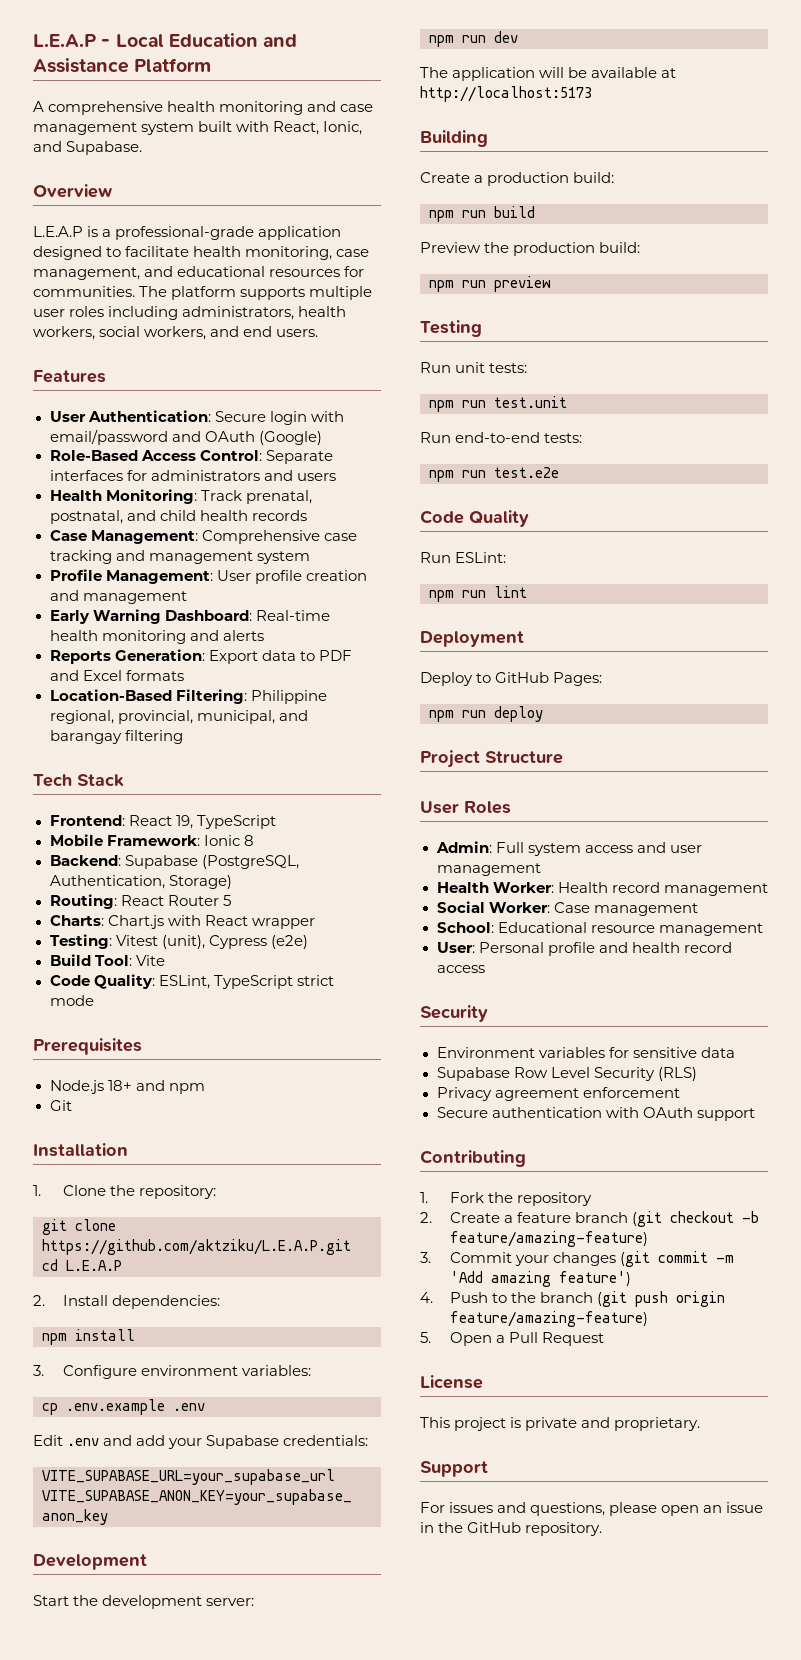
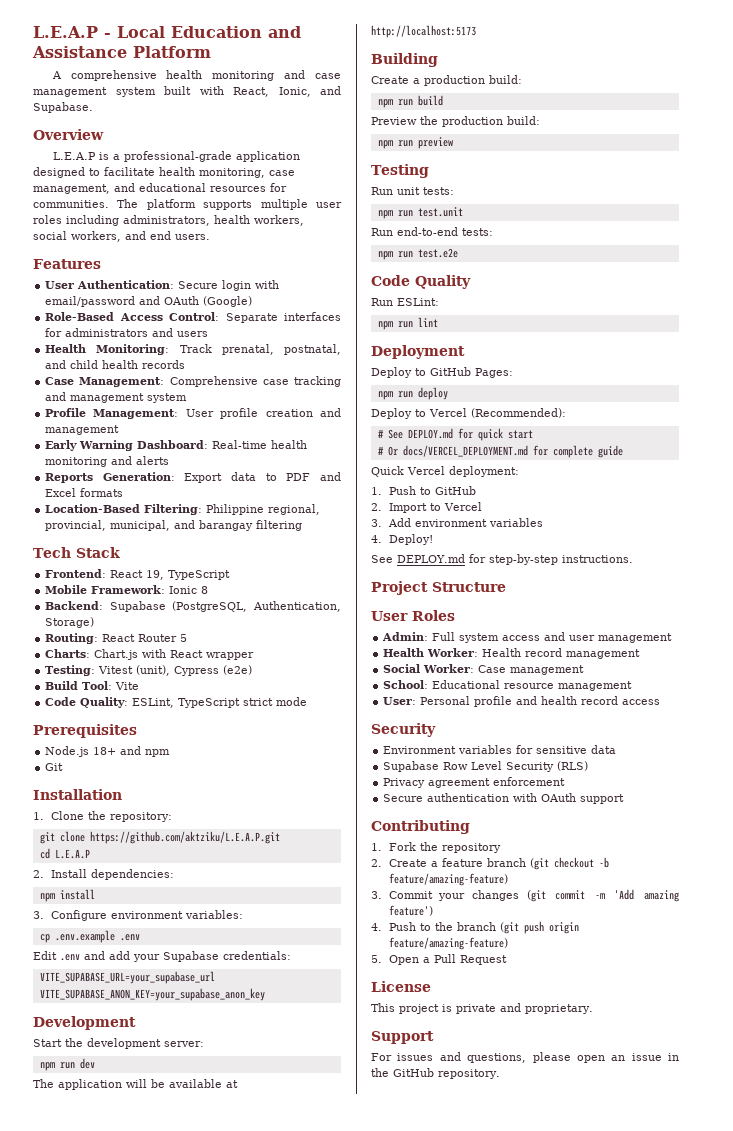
+ Deploy to Vercel (Recommended):
+ # See DEPLOY.md for quick start
+ # Or docs/VERCEL_DEPLOYMENT.md for complete guide
+ Quick Vercel deployment:
+ 1. Push to GitHub
+ 2. Import to Vercel
+ 3. Add environment variables
+ 4. Deploy!
+ See DEPLOY.md for step-by-step instructions.

